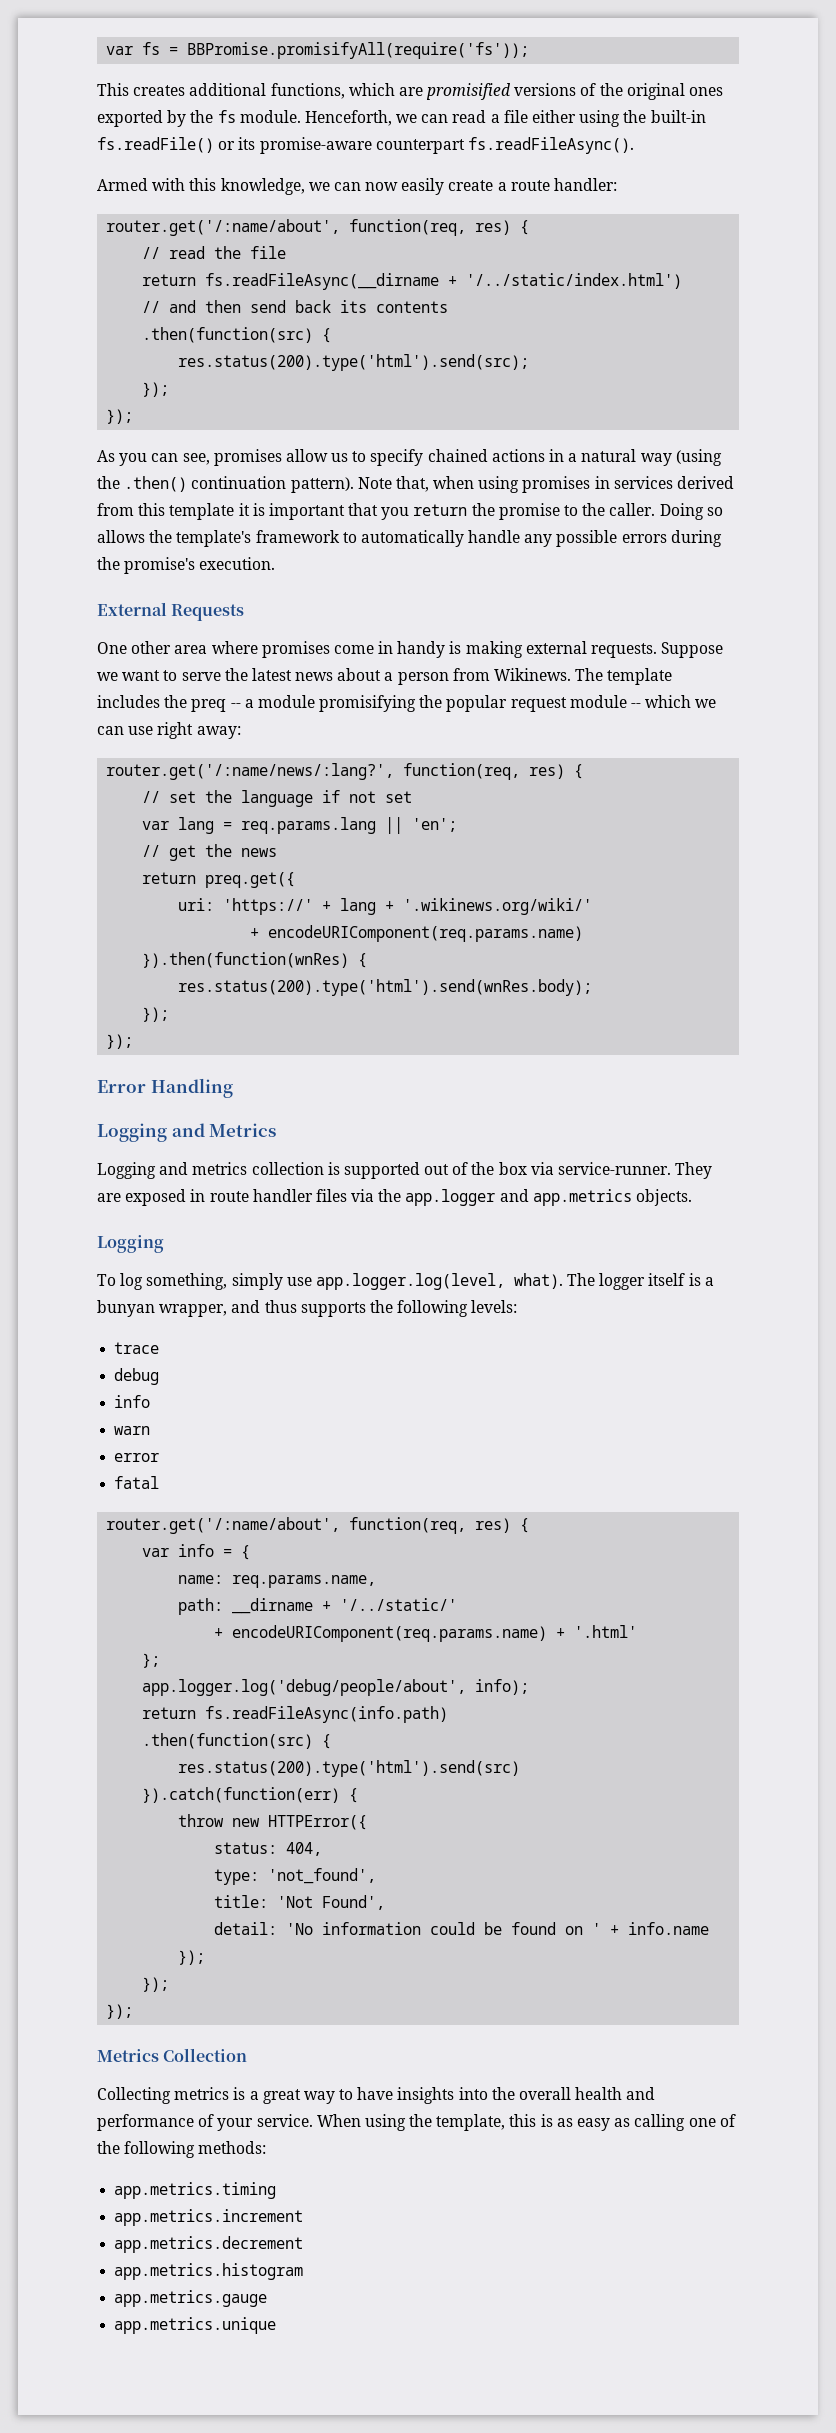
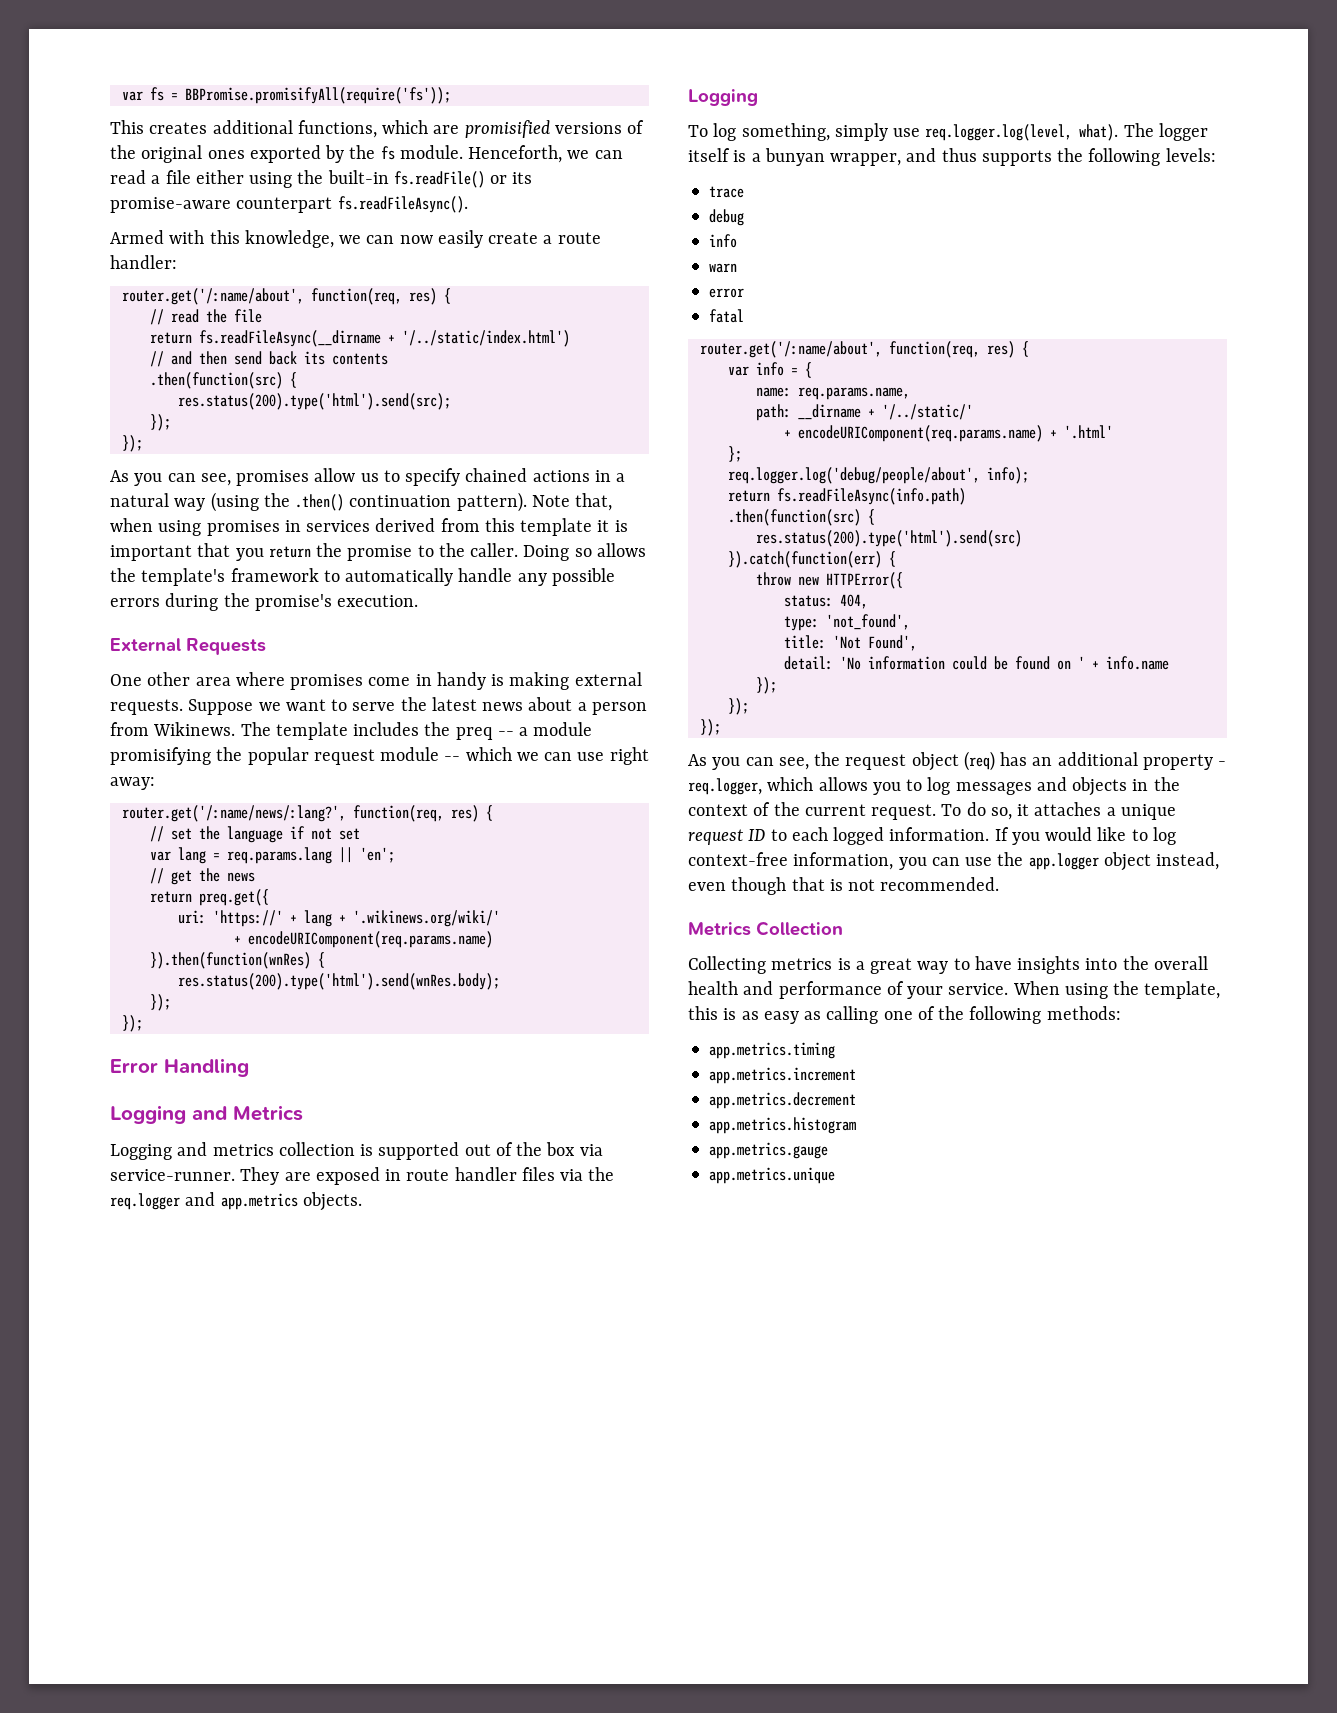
- They are exposed in route handler files via the app.logger and app.metrics objects.
+ They are exposed in route handler files via the req.logger and app.metrics objects.
- To log something, simply use app.logger.log(level, what).
+ To log something, simply use req.logger.log(level, what).
- app.logger.log('debug/people/about', info);
+ req.logger.log('debug/people/about', info);
+ As you can see, the request object (req) has an additional property - req.logger, which allows you to log messages and objects in the context of the current request. To do so, it attaches a unique request ID to each logged information. If you would like to log context-free information, you can use the app.logger object instead, even though that is not recommended.

